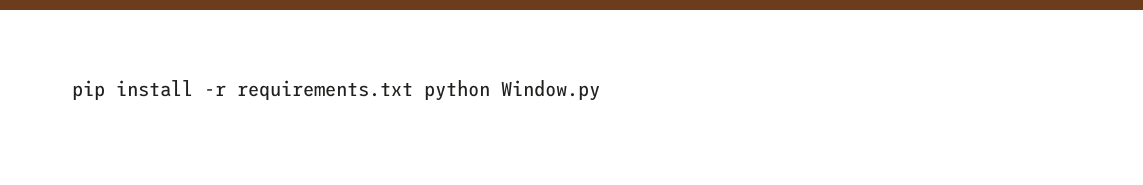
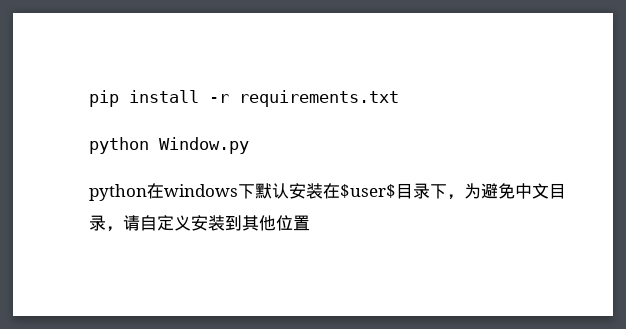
- pip install -r requirements.txt python Window.py
+ pip install -r requirements.txt
+ python Window.py
+ python在windows下默认安装在$user$目录下，为避免中文目录，请自定义安装到其他位置

